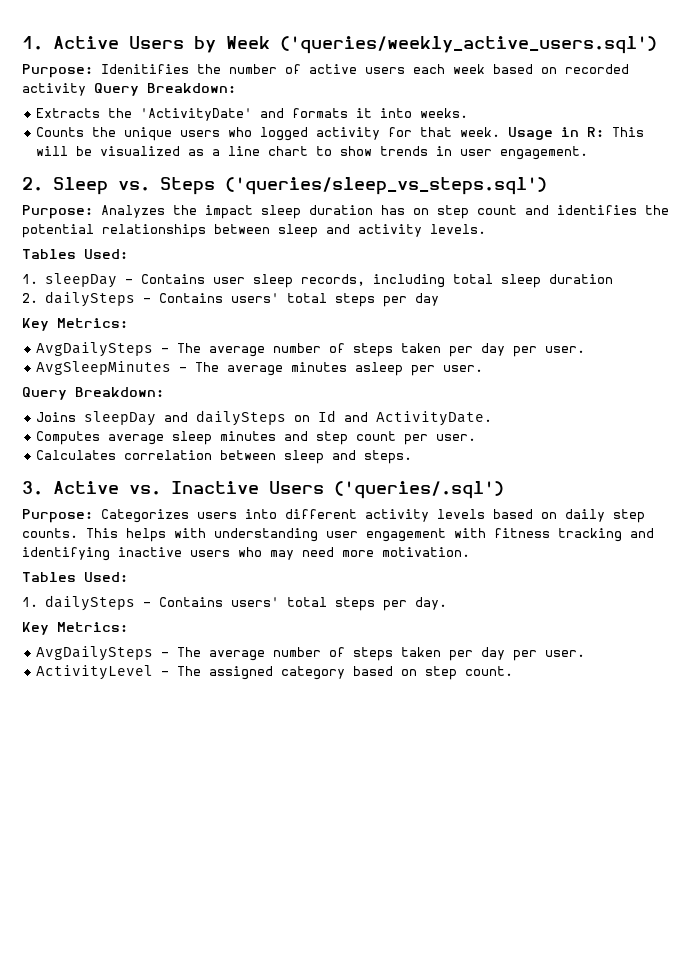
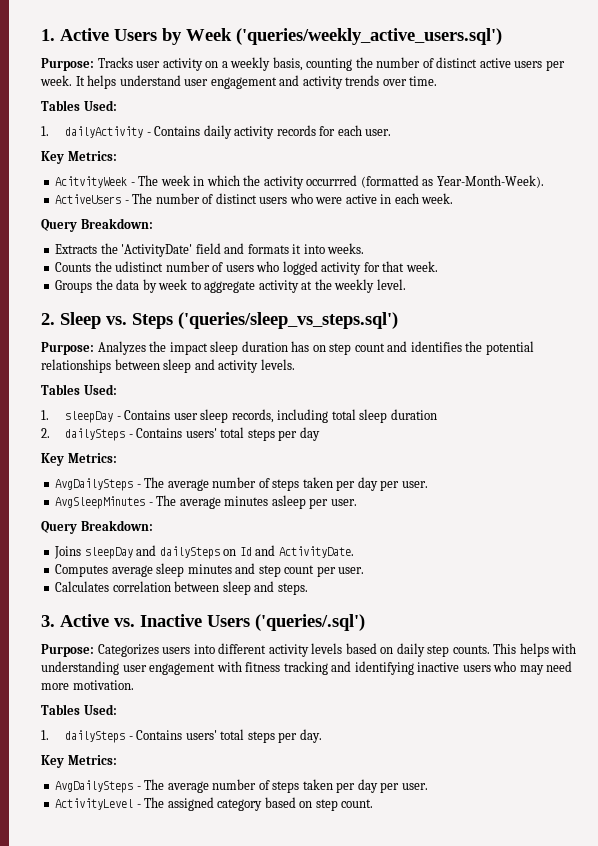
- Purpose: Idenitifies the number of active users each week based on recorded activity Query Breakdown:
+ Purpose: Tracks user activity on a weekly basis, counting the number of distinct active users per week. It helps understand user engagement and activity trends over time.
+ Tables Used:
+ 1. dailyActivity - Contains daily activity records for each user.
+ Key Metrics:
+ AcitvityWeek - The week in which the activity occurrred (formatted as Year-Month-Week).
+ ActiveUsers - The number of distinct users who were active in each week.
+ Query Breakdown:
- Extracts the 'ActivityDate' and formats it into weeks.
+ Extracts the 'ActivityDate' field and formats it into weeks.
- Counts the unique users who logged activity for that week. Usage in R: This will be visualized as a line chart to show trends in user engagement.
+ Counts the udistinct number of users who logged activity for that week.
+ Groups the data by week to aggregate activity at the weekly level.

